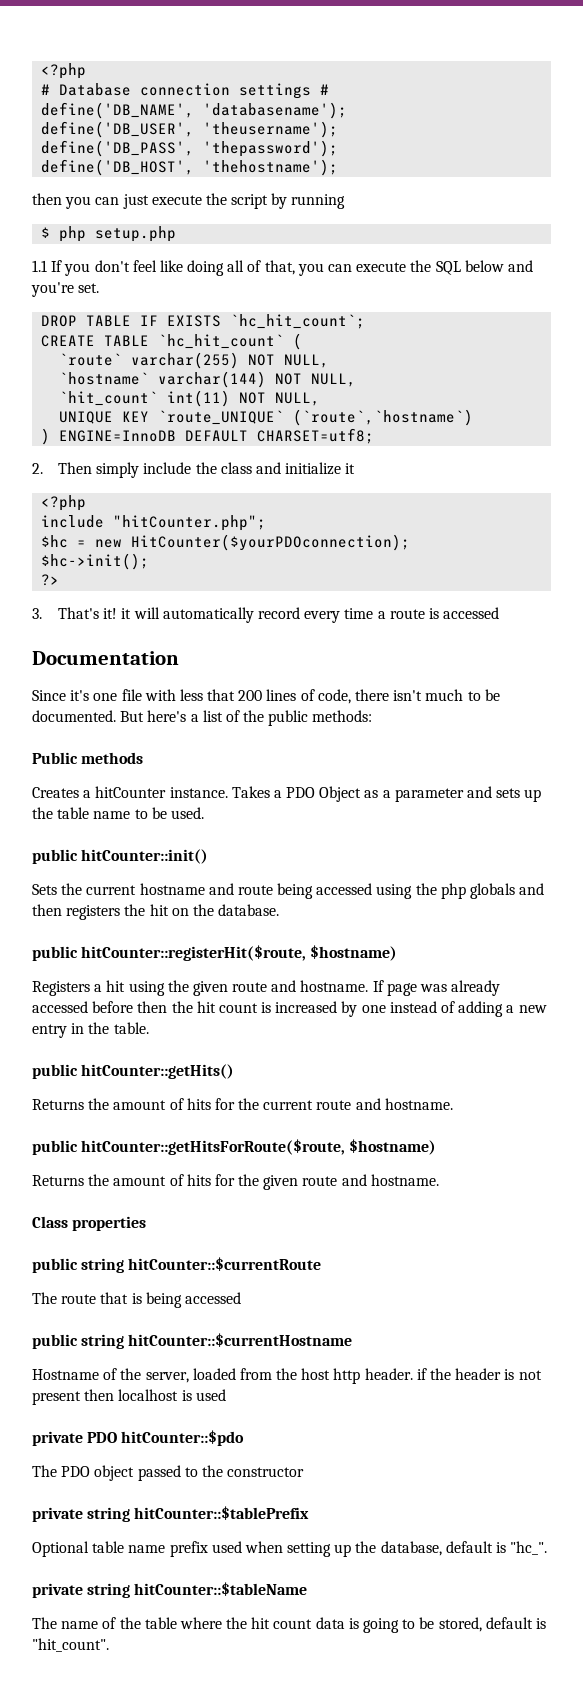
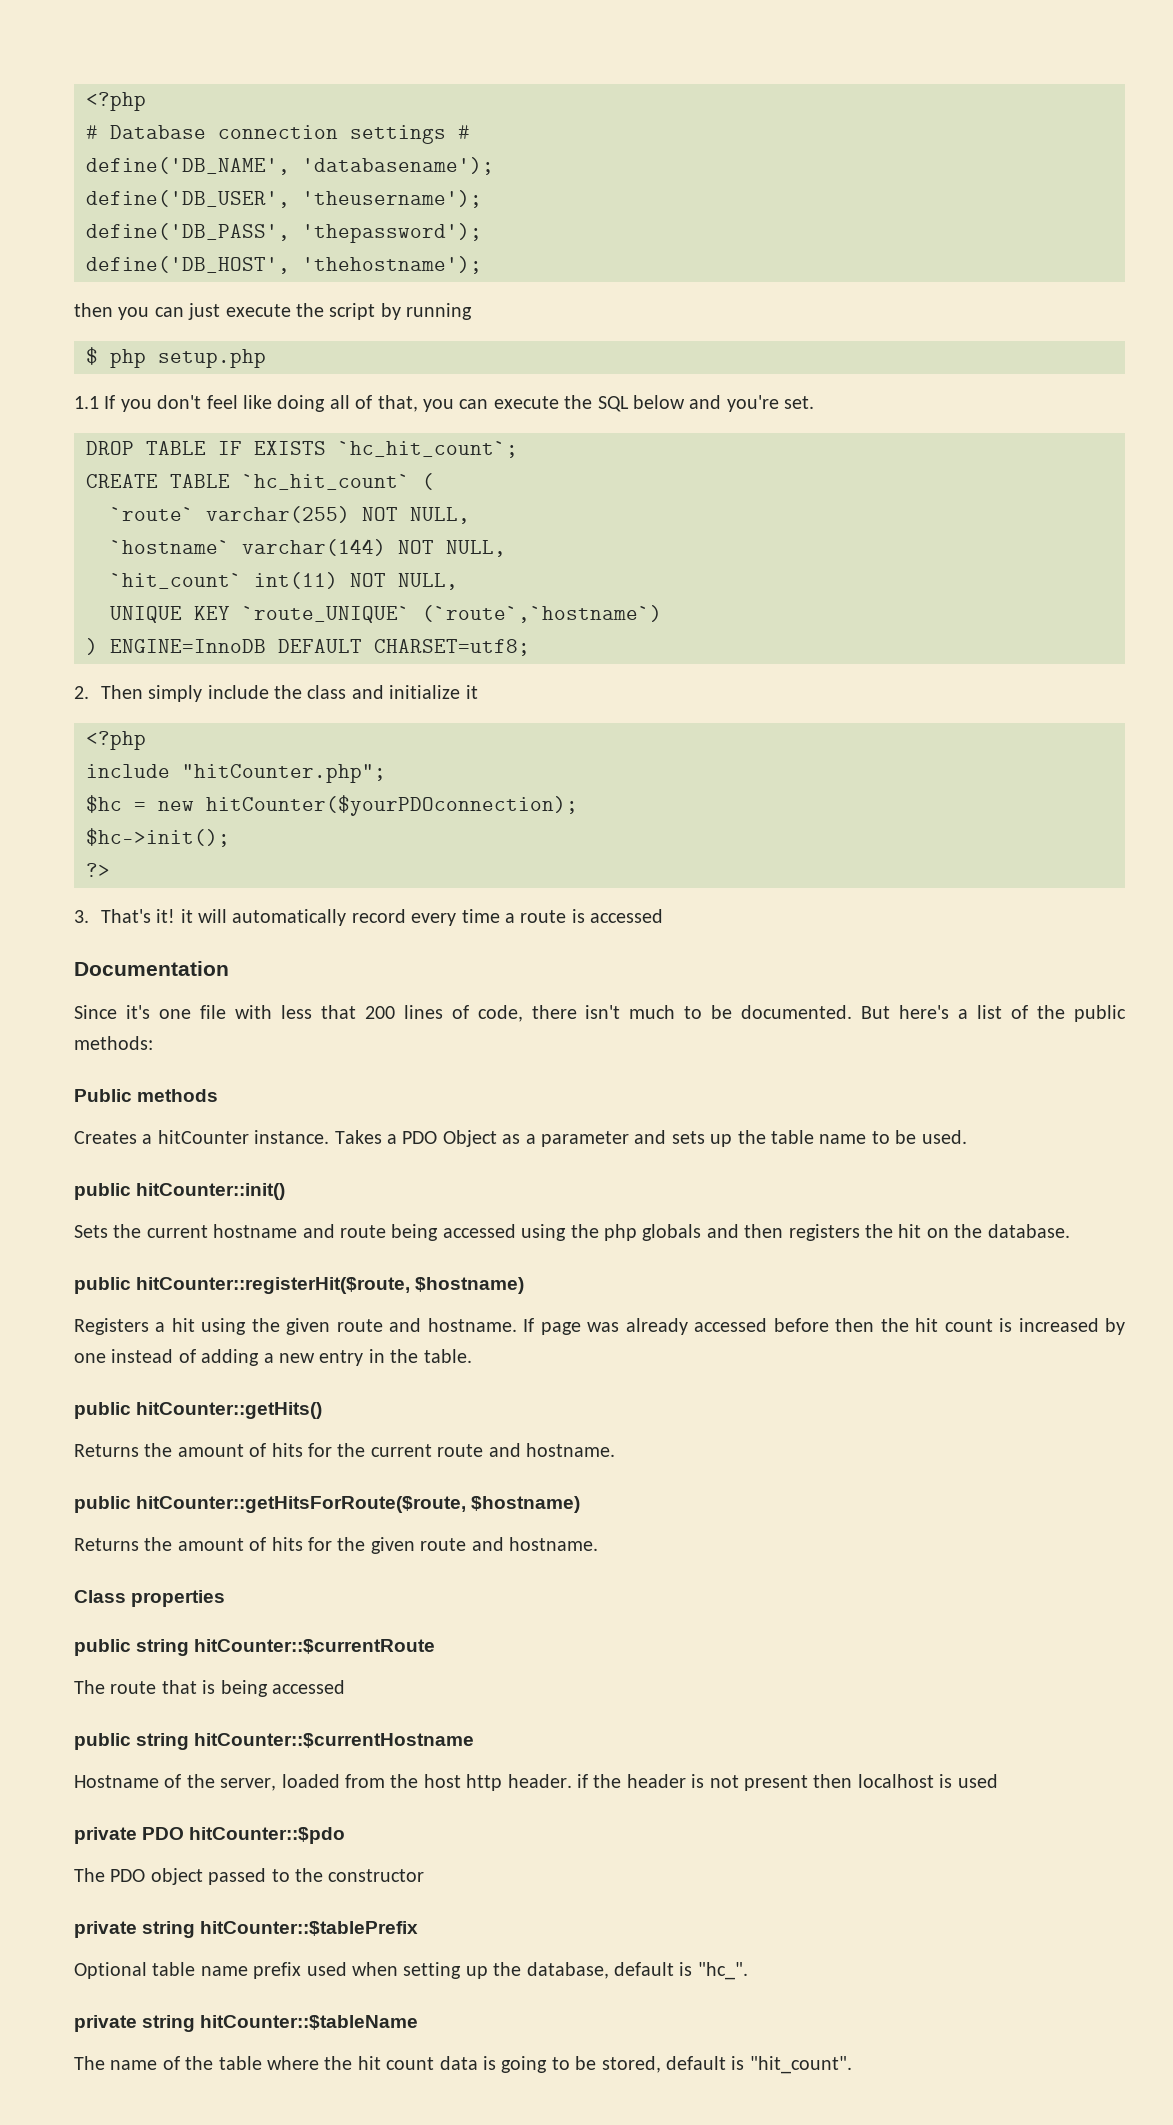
- $hc = new HitCounter($yourPDOconnection);
+ $hc = new hitCounter($yourPDOconnection);

